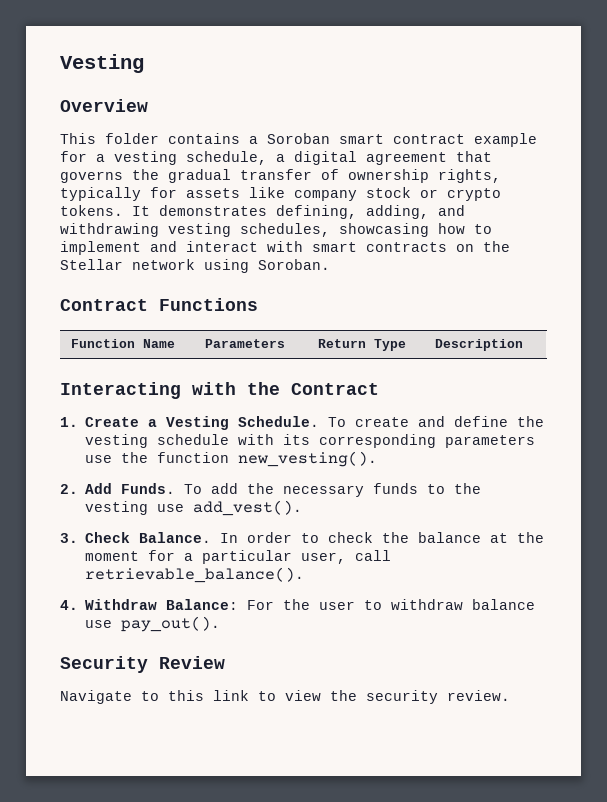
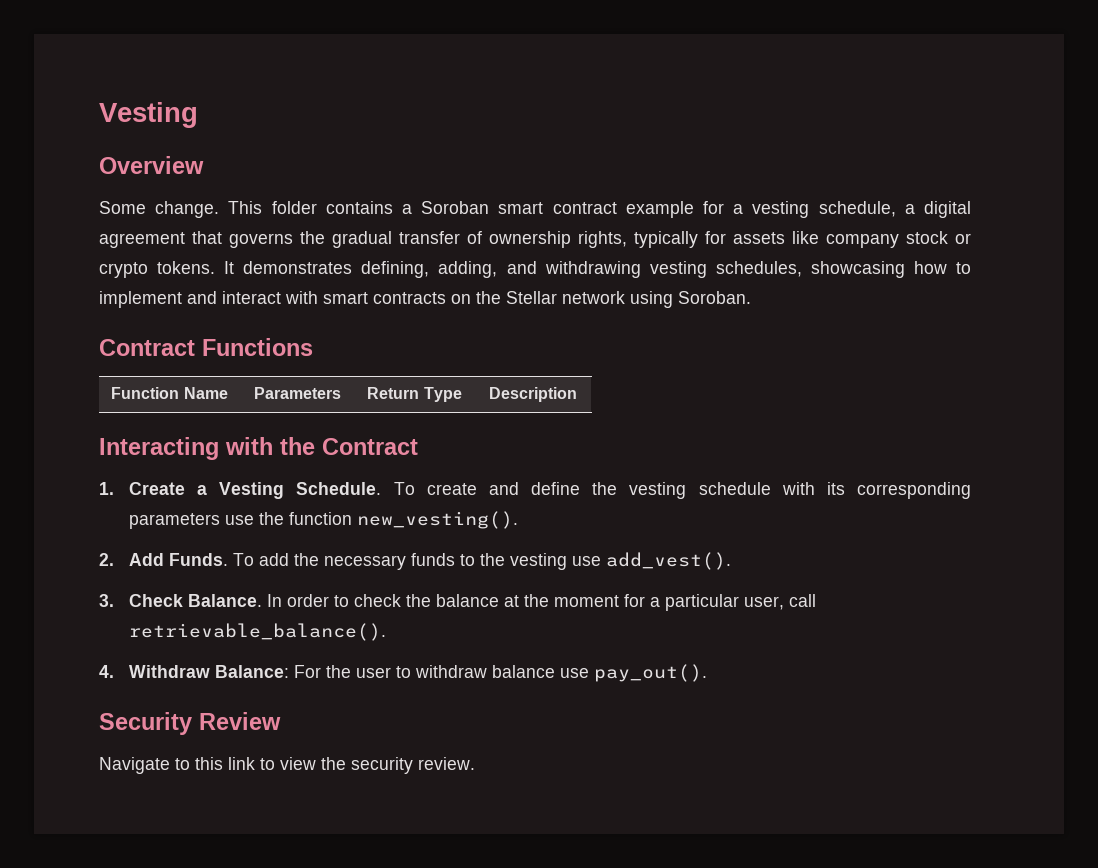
+ Some change.

